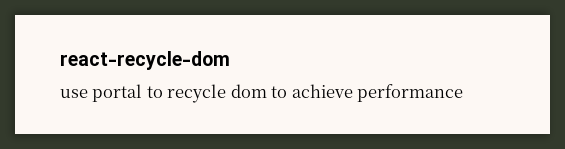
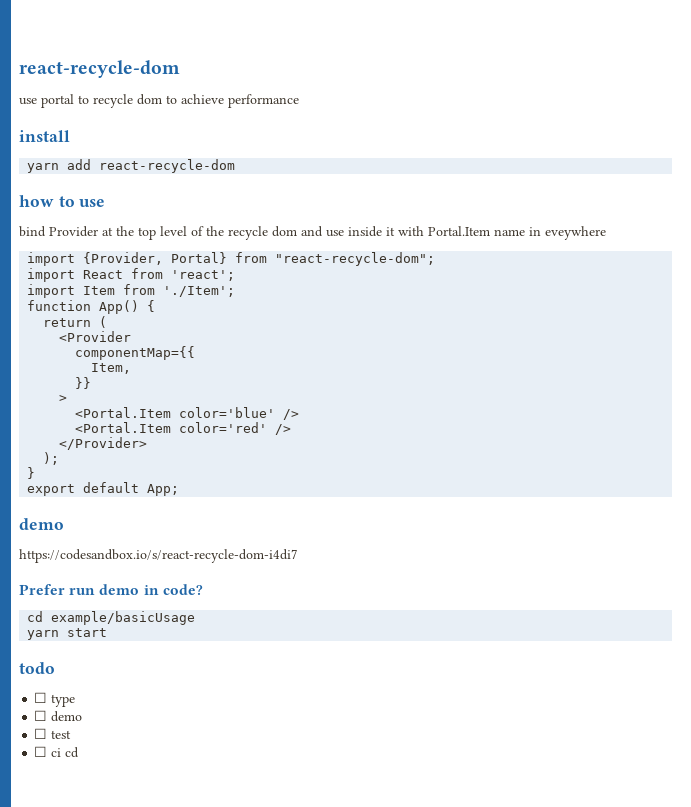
+ install
+ yarn add react-recycle-dom
+ how to use
+ bind Provider at the top level of the recycle dom and use inside it with Portal.Item name in eveywhere
+ import {Provider, Portal} from "react-recycle-dom";
+ import React from 'react';
+ import Item from './Item';
+ function App() {
+ return (
+ <Provider
+ componentMap={{
+ Item,
+ }}
+ >
+ <Portal.Item color='blue' />
+ <Portal.Item color='red' />
+ </Provider>
+ );
+ }
+ export default App;
+ demo
+ https://codesandbox.io/s/react-recycle-dom-i4di7
+ Prefer run demo in code?
+ cd example/basicUsage
+ yarn start
+ todo
+ ☐ type
+ ☐ demo
+ ☐ test
+ ☐ ci cd

